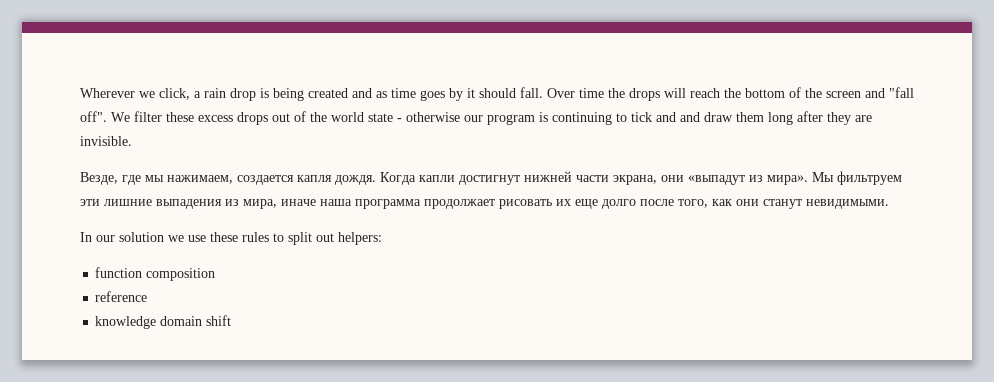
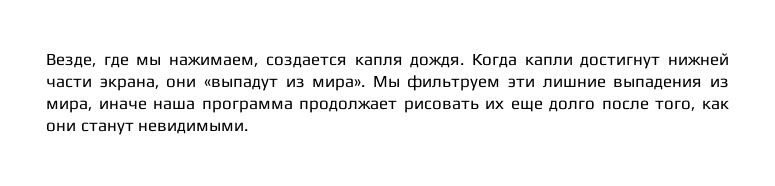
- Wherever we click, a rain drop is being created and as time goes by it should fall. Over time the drops will reach the bottom of the screen and "fall off". We filter these excess drops out of the world state - otherwise our program is continuing to tick and and draw them long after they are invisible.
- In our solution we use these rules to split out helpers:
- function composition
- reference
- knowledge domain shift

